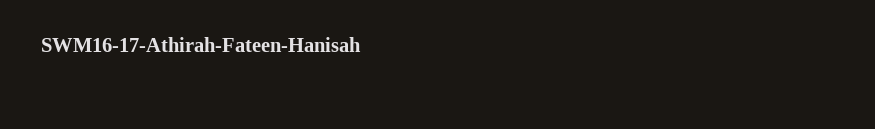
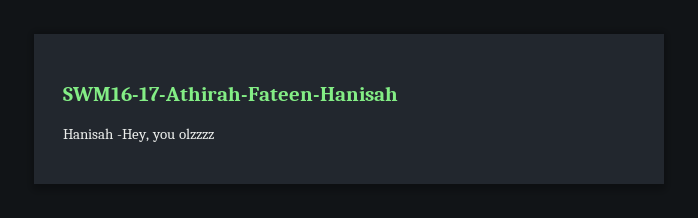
+ Hanisah -Hey, you olzzzz

